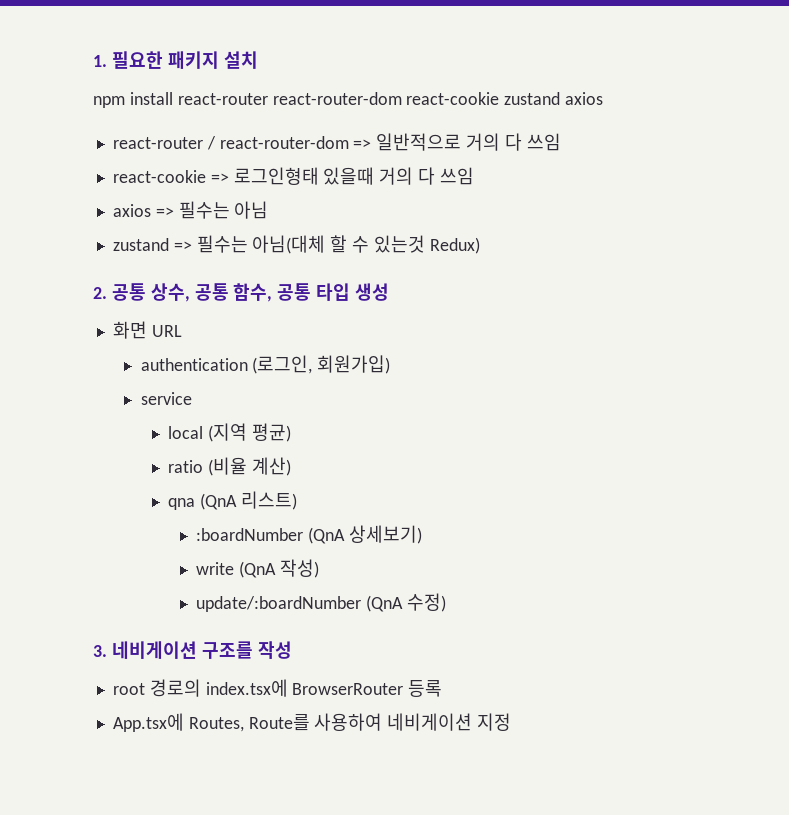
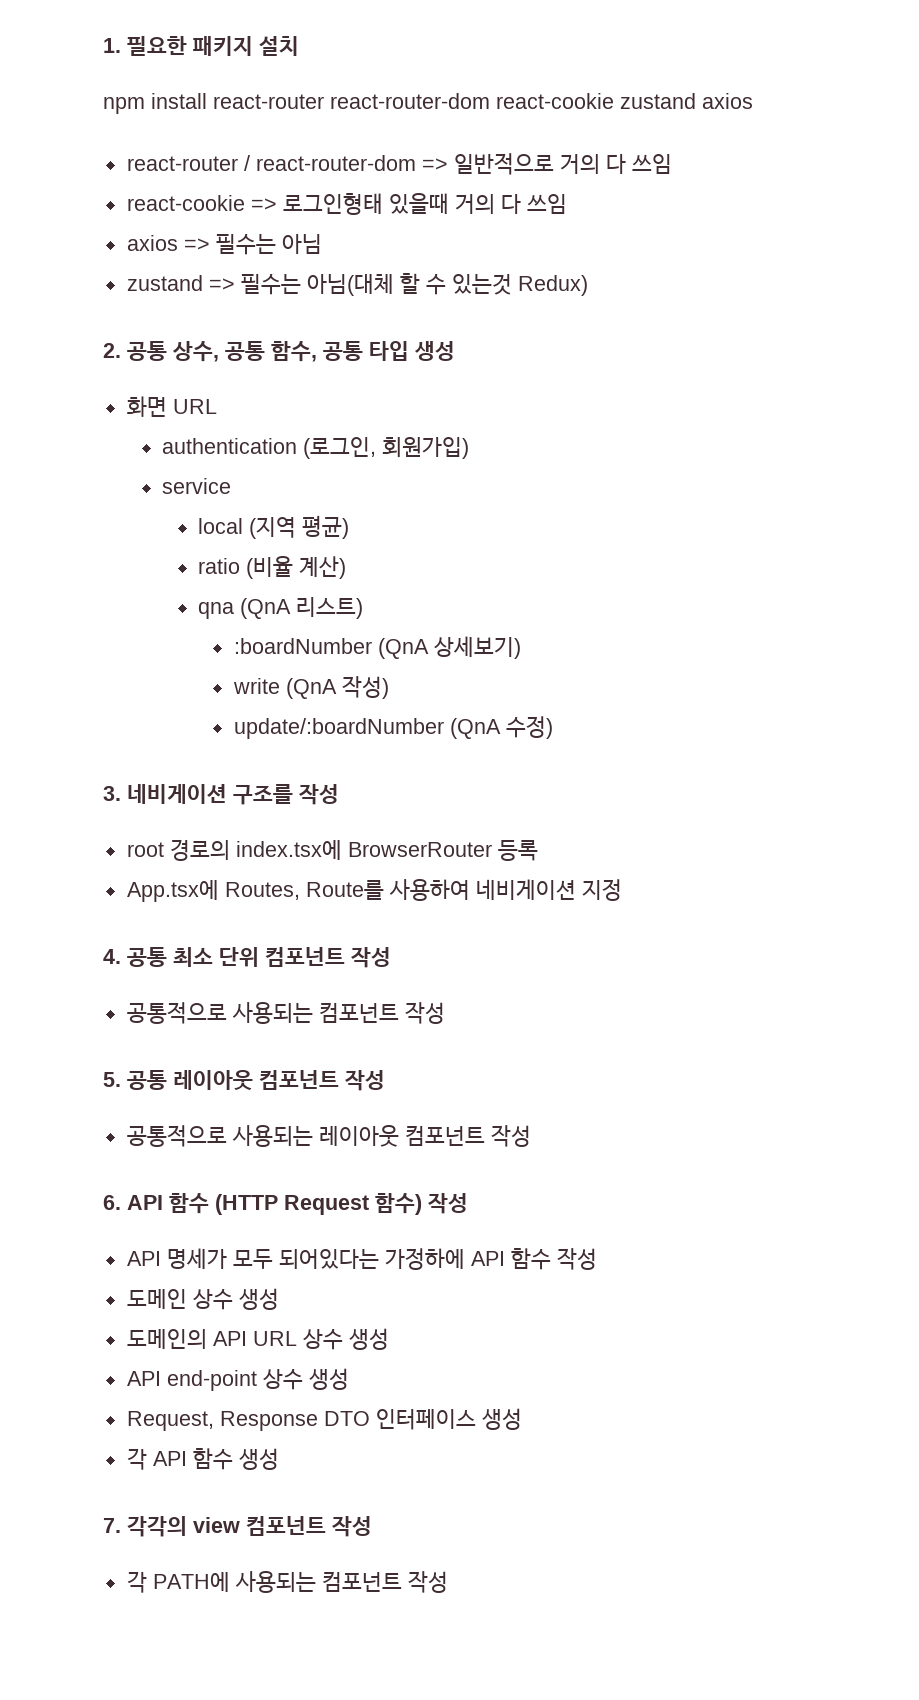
+ 4. 공통 최소 단위 컴포넌트 작성
+ 공통적으로 사용되는 컴포넌트 작성
+ 5. 공통 레이아웃 컴포넌트 작성
+ 공통적으로 사용되는 레이아웃 컴포넌트 작성
+ 6. API 함수 (HTTP Request 함수) 작성
+ API 명세가 모두 되어있다는 가정하에 API 함수 작성
+ 도메인 상수 생성
+ 도메인의 API URL 상수 생성
+ API end-point 상수 생성
+ Request, Response DTO 인터페이스 생성
+ 각 API 함수 생성
+ 7. 각각의 view 컴포넌트 작성
+ 각 PATH에 사용되는 컴포넌트 작성

